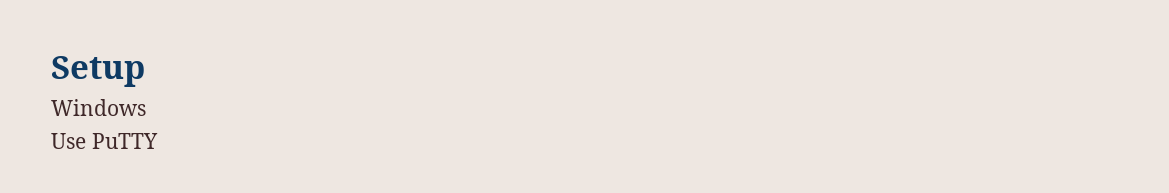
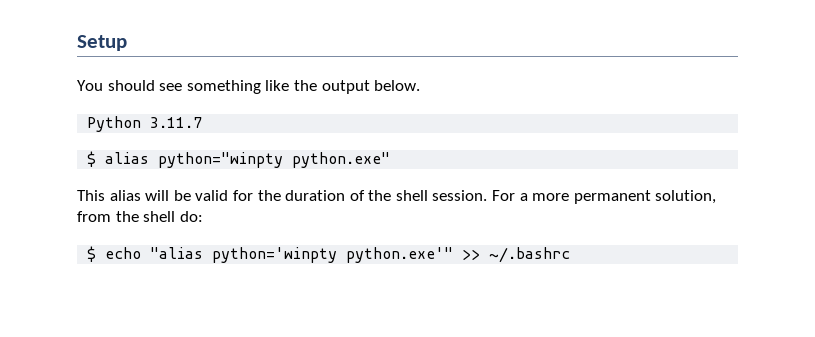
- Windows
- Use PuTTY
+ You should see something like the output below.
+ Python 3.11.7
+ $ alias python="winpty python.exe"
+ This alias will be valid for the duration of the shell session. For a more permanent solution, from the shell do:
+ $ echo "alias python='winpty python.exe'" >> ~/.bashrc

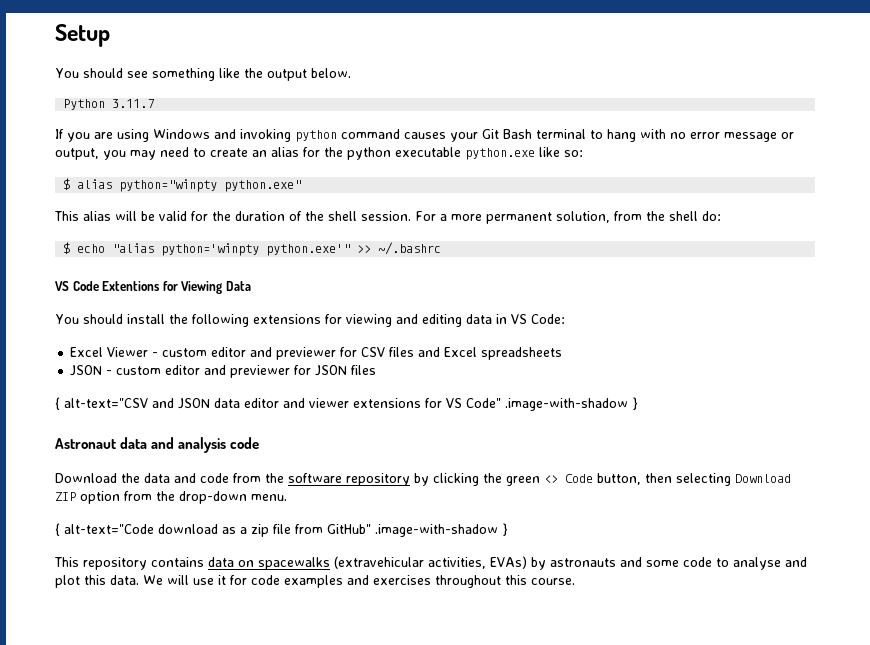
+ If you are using Windows and invoking python command causes your Git Bash terminal to hang with no error message or output, you may need to create an alias for the python executable python.exe like so:
+ VS Code Extentions for Viewing Data
+ You should install the following extensions for viewing and editing data in VS Code:
+ Excel Viewer - custom editor and previewer for CSV files and Excel spreadsheets
+ JSON - custom editor and previewer for JSON files
+ { alt-text="CSV and JSON data editor and viewer extensions for VS Code" .image-with-shadow }
+ Astronaut data and analysis code
+ Download the data and code from the software repository by clicking the green <> Code button, then selecting Download ZIP option from the drop-down menu.
+ { alt-text="Code download as a zip file from GitHub" .image-with-shadow }
+ This repository contains data on spacewalks (extravehicular activities, EVAs) by astronauts and some code to analyse and plot this data. We will use it for code examples and exercises throughout this course.

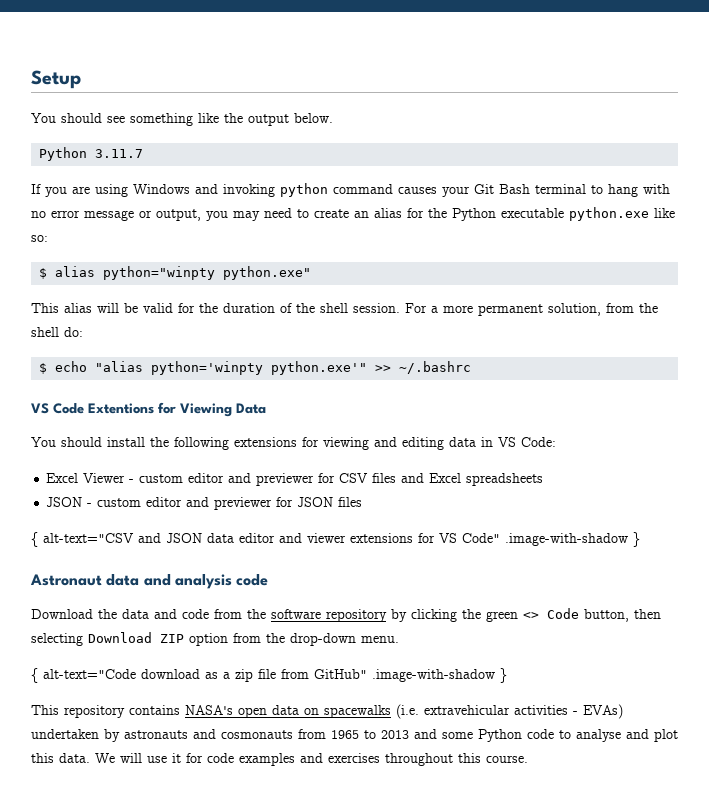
- If you are using Windows and invoking python command causes your Git Bash terminal to hang with no error message or output, you may need to create an alias for the python executable python.exe like so:
+ If you are using Windows and invoking python command causes your Git Bash terminal to hang with no error message or output, you may need to create an alias for the Python executable python.exe like so:
- This repository contains data on spacewalks (extravehicular activities, EVAs) by astronauts and some code to analyse and plot this data.
+ This repository contains NASA's open data on spacewalks (i.e. extravehicular activities - EVAs) undertaken by astronauts and cosmonauts from 1965 to 2013 and some Python code to analyse and plot this data.

